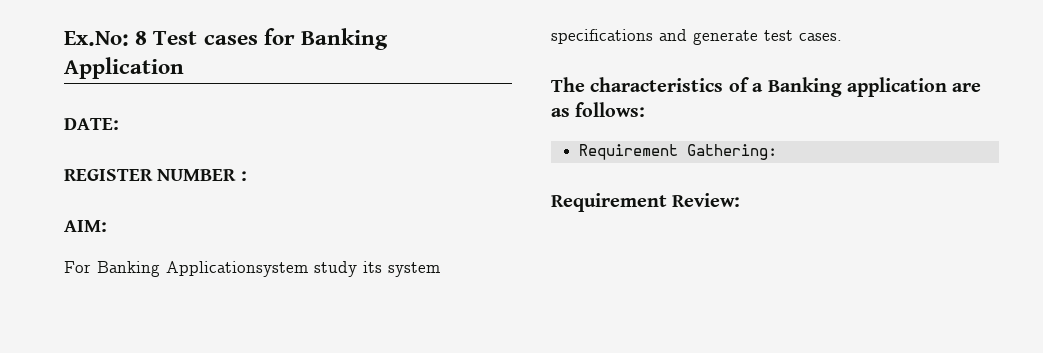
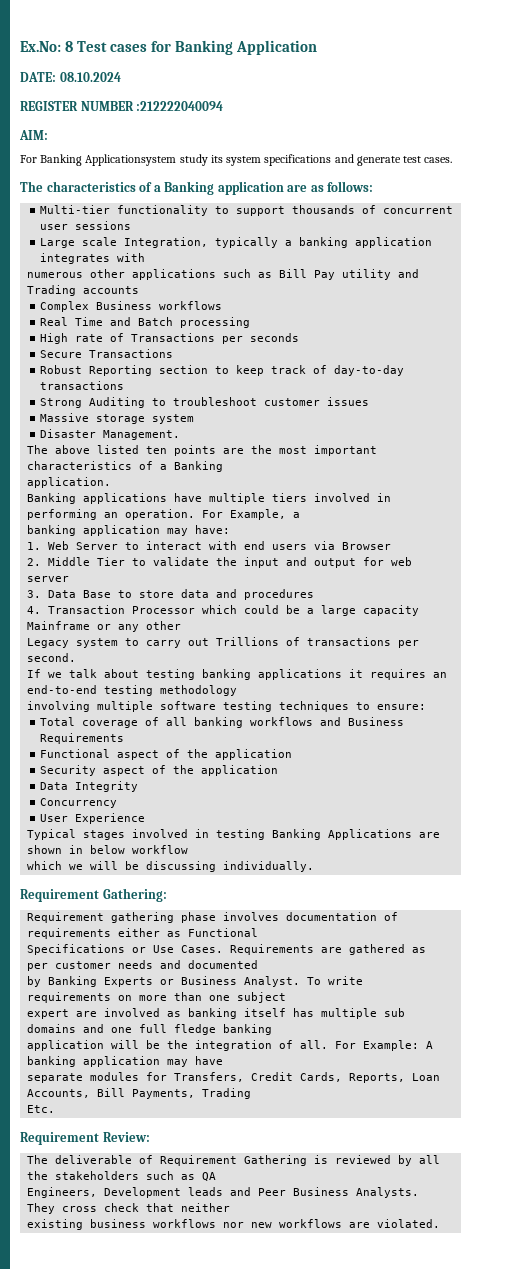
- DATE:
+ DATE: 08.10.2024
- REGISTER NUMBER :
+ REGISTER NUMBER :212222040094
+ Multi-tier functionality to support thousands of concurrent user sessions
+ Large scale Integration, typically a banking application integrates with
+ numerous other applications such as Bill Pay utility and Trading accounts
+ Complex Business workflows
+ Real Time and Batch processing
+ High rate of Transactions per seconds
+ Secure Transactions
+ Robust Reporting section to keep track of day-to-day transactions
+ Strong Auditing to troubleshoot customer issues
+ Massive storage system
+ Disaster Management.
+ The above listed ten points are the most important characteristics of a Banking
+ application.
+ Banking applications have multiple tiers involved in performing an operation. For Example, a
+ banking application may have:
+ 1. Web Server to interact with end users via Browser
+ 2. Middle Tier to validate the input and output for web server
+ 3. Data Base to store data and procedures
+ 4. Transaction Processor which could be a large capacity Mainframe or any other
+ Legacy system to carry out Trillions of transactions per second.
+ If we talk about testing banking applications it requires an end-to-end testing methodology
+ involving multiple software testing techniques to ensure:
+ Total coverage of all banking workflows and Business Requirements
+ Functional aspect of the application
+ Security aspect of the application
+ Data Integrity
+ Concurrency
+ User Experience
+ Typical stages involved in testing Banking Applications are shown in below workflow
+ which we will be discussing individually.
  Requirement Gathering:
+ Requirement gathering phase involves documentation of requirements either as Functional
+ Specifications or Use Cases. Requirements are gathered as per customer needs and documented
+ by Banking Experts or Business Analyst. To write requirements on more than one subject
+ expert are involved as banking itself has multiple sub domains and one full fledge banking
+ application will be the integration of all. For Example: A banking application may have
+ separate modules for Transfers, Credit Cards, Reports, Loan Accounts, Bill Payments, Trading
+ Etc.
  Requirement Review:
+ The deliverable of Requirement Gathering is reviewed by all the stakeholders such as QA
+ Engineers, Development leads and Peer Business Analysts. They cross check that neither
+ existing business workflows nor new workflows are violated.

